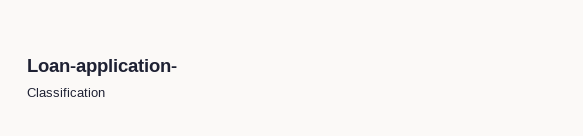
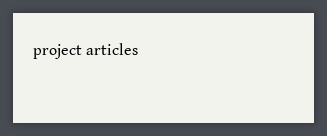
- Loan-application-
- Classification
+ project articles

